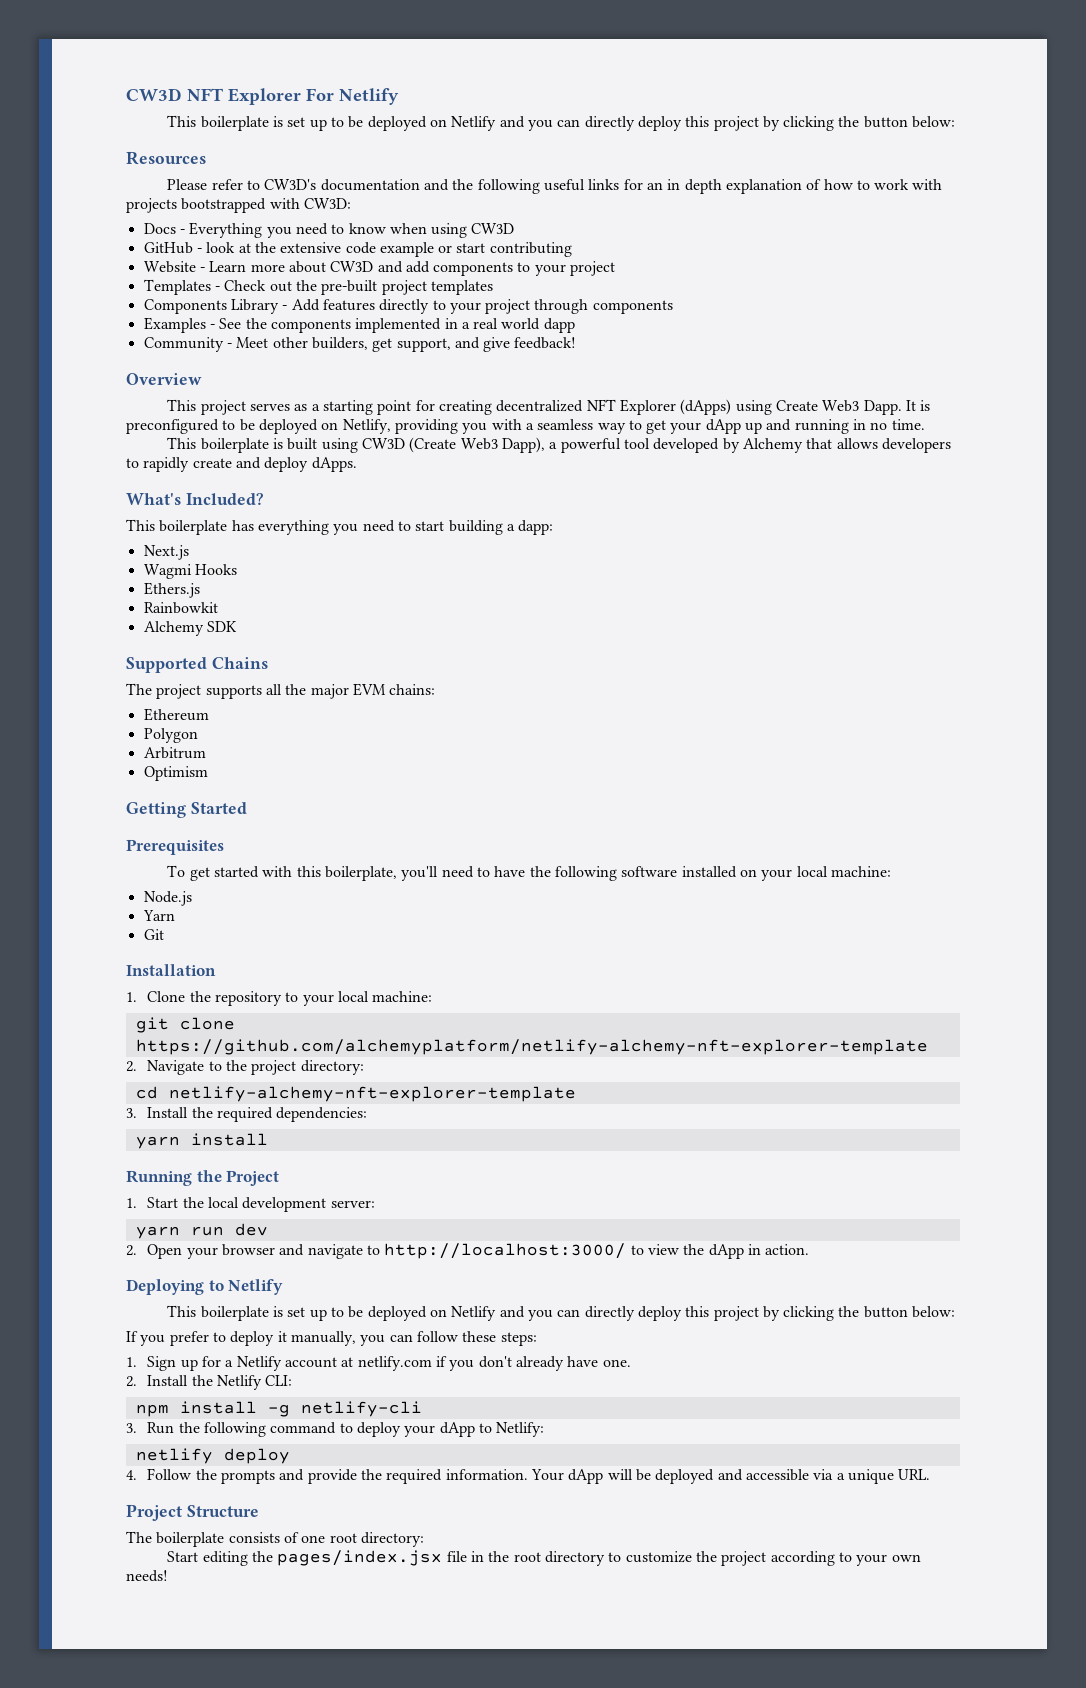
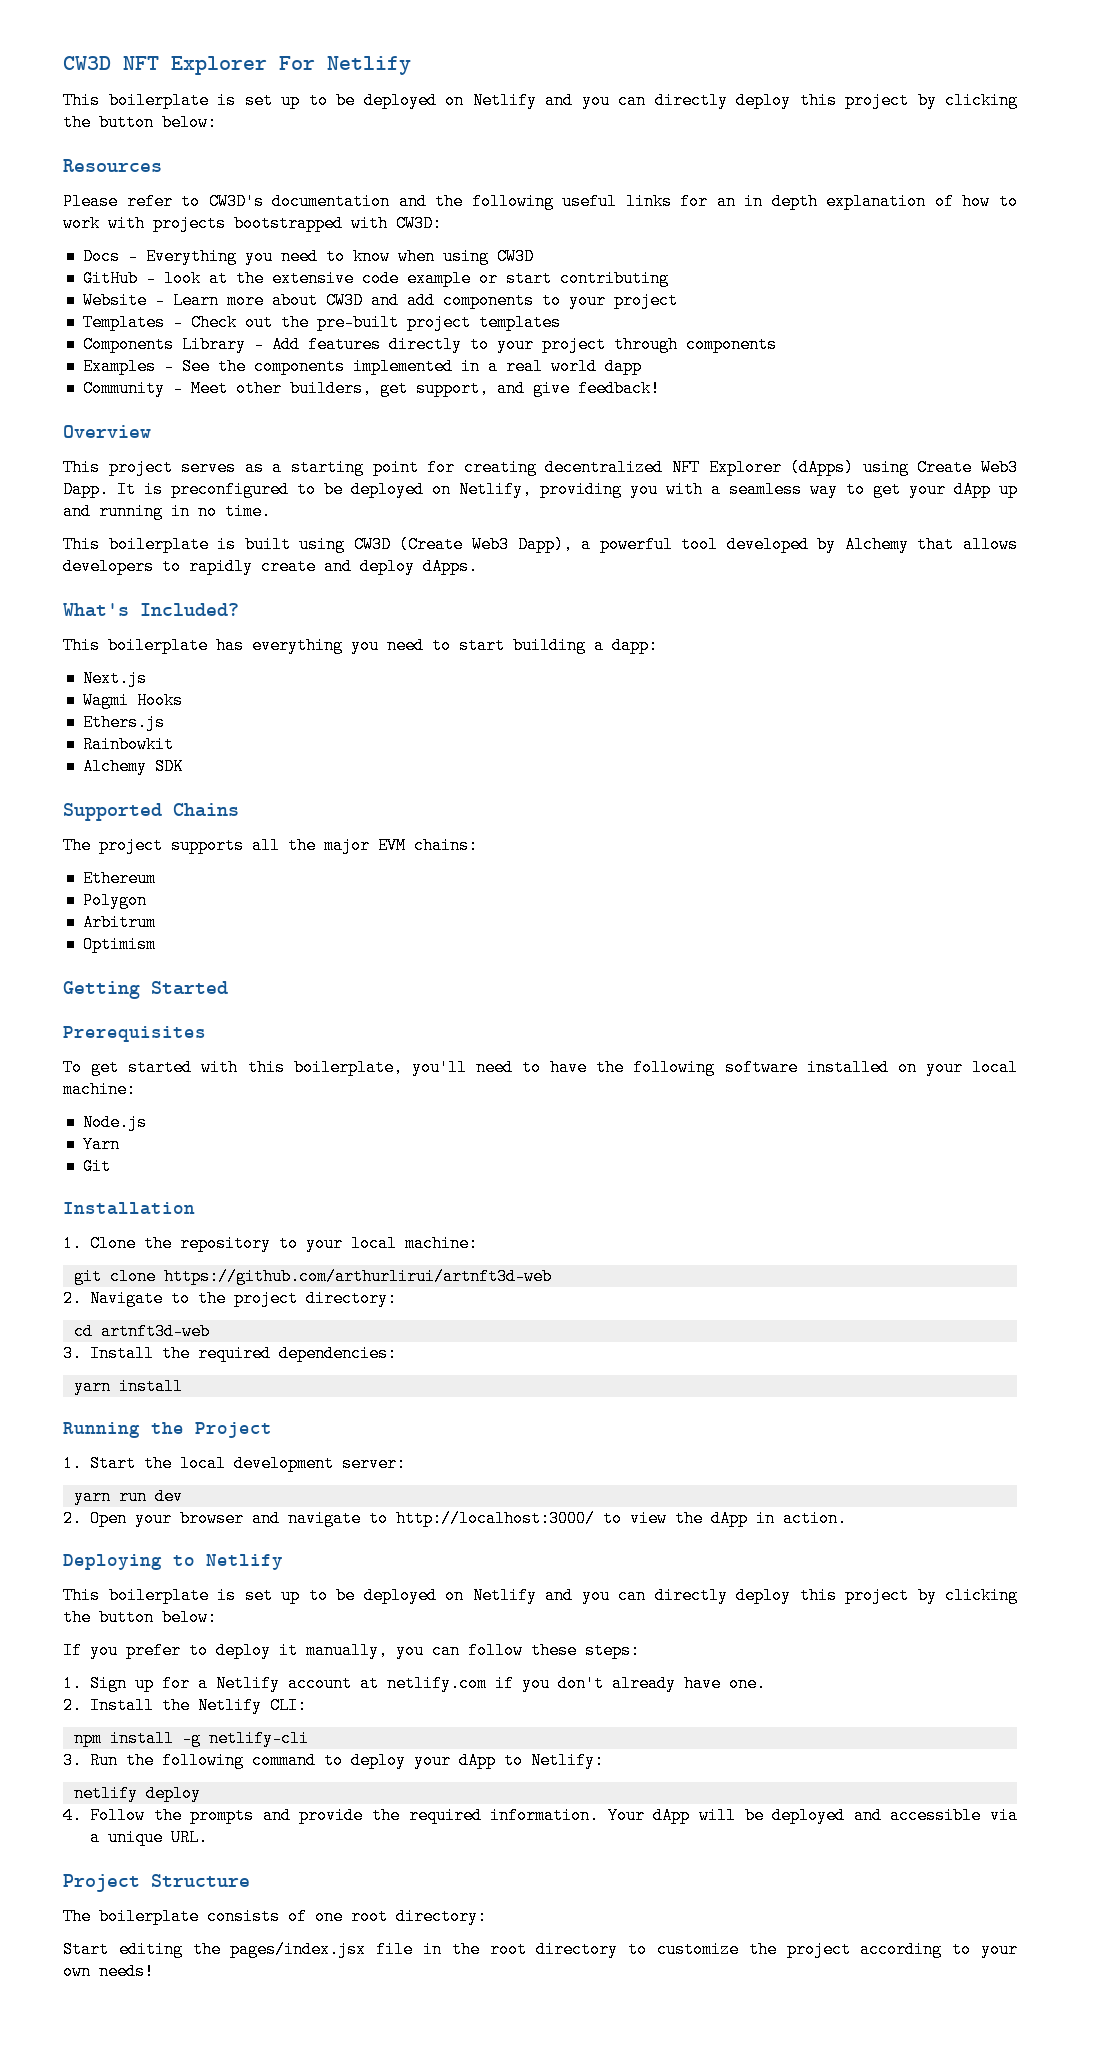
- git clone https://github.com/alchemyplatform/netlify-alchemy-nft-explorer-template
+ git clone https://github.com/arthurlirui/artnft3d-web
- cd netlify-alchemy-nft-explorer-template
+ cd artnft3d-web

